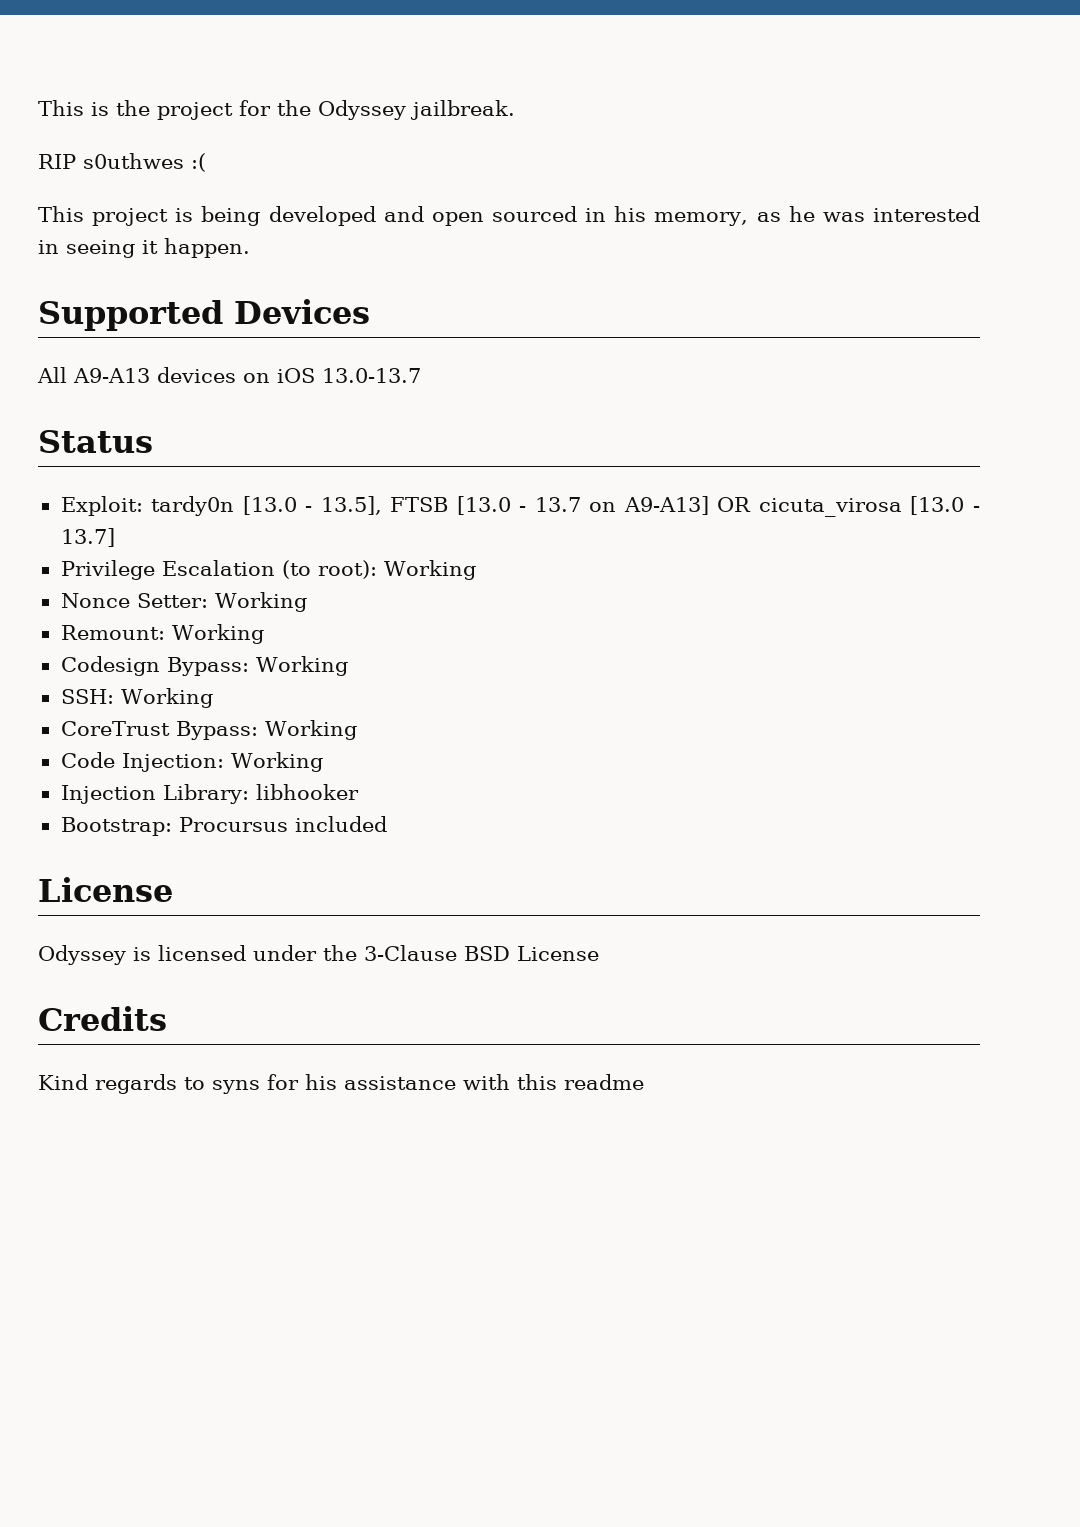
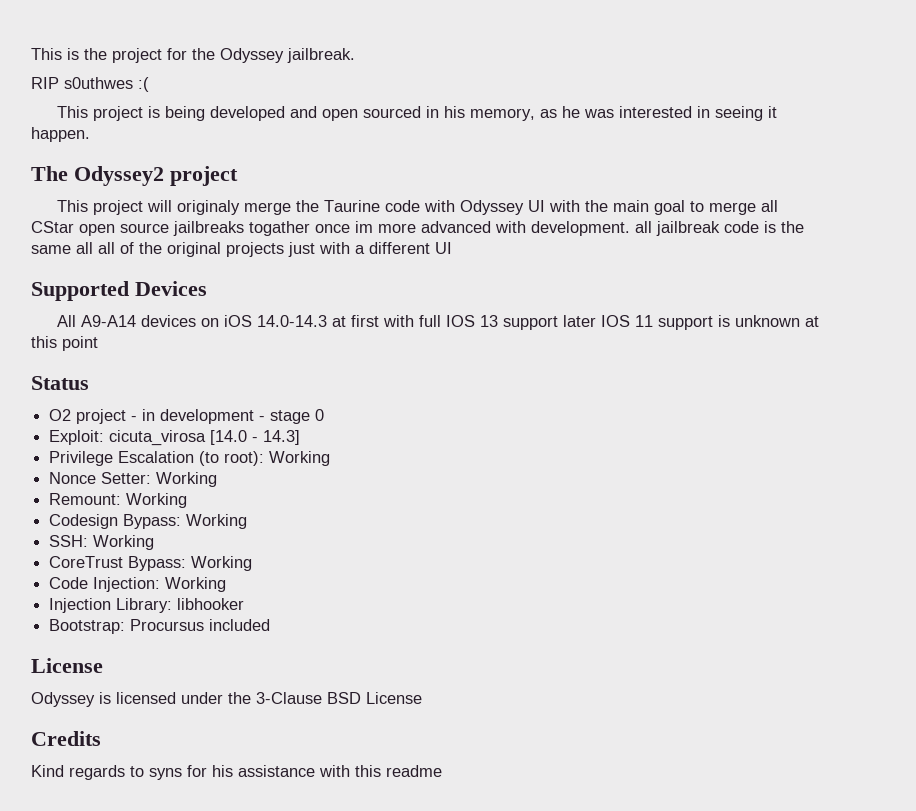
+ The Odyssey2 project
+ This project will originaly merge the Taurine code with Odyssey UI with the main goal to merge all CStar open source jailbreaks togather once im more advanced with development. all jailbreak code is the same all all of the original projects just with a different UI
- All A9-A13 devices on iOS 13.0-13.7
+ All A9-A14 devices on iOS 14.0-14.3 at first with full IOS 13 support later IOS 11 support is unknown at this point
  Status
- Exploit: tardy0n [13.0 - 13.5], FTSB [13.0 - 13.7 on A9-A13] OR cicuta_virosa [13.0 - 13.7]
+ O2 project - in development - stage 0
+ Exploit: cicuta_virosa [14.0 - 14.3]

